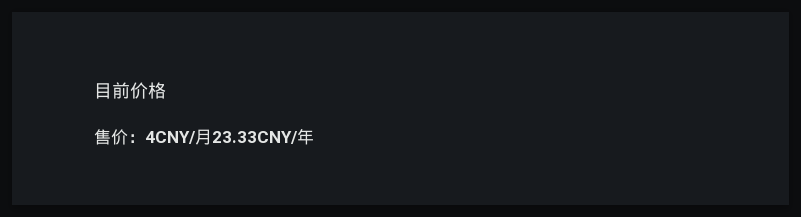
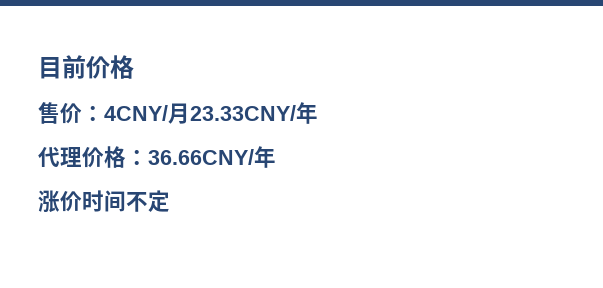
+ 代理价格：36.66CNY/年
+ 涨价时间不定

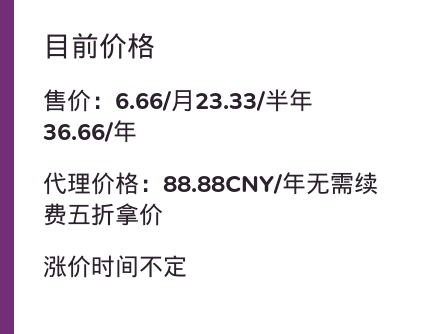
- 售价：4CNY/月23.33CNY/年
+ 售价：6.66/月23.33/半年36.66/年
- 代理价格：36.66CNY/年
+ 代理价格：88.88CNY/年无需续费五折拿价

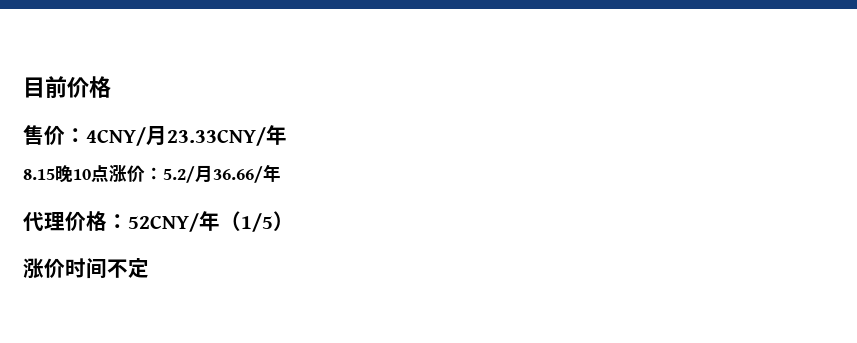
- 售价：6.66/月23.33/半年36.66/年
+ 售价：4CNY/月23.33CNY/年
+ 8.15晚10点涨价：5.2/月36.66/年
- 代理价格：88.88CNY/年无需续费五折拿价
+ 代理价格：52CNY/年（1/5）

